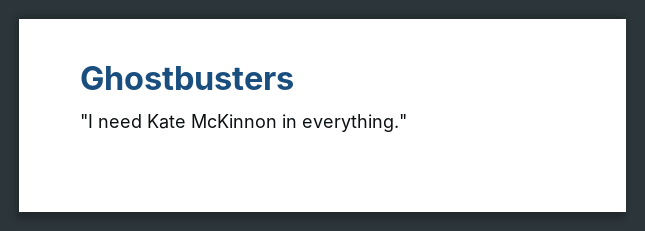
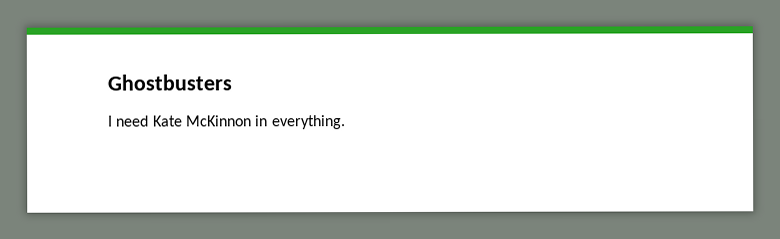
- "I need Kate McKinnon in everything."
+ I need Kate McKinnon in everything.

